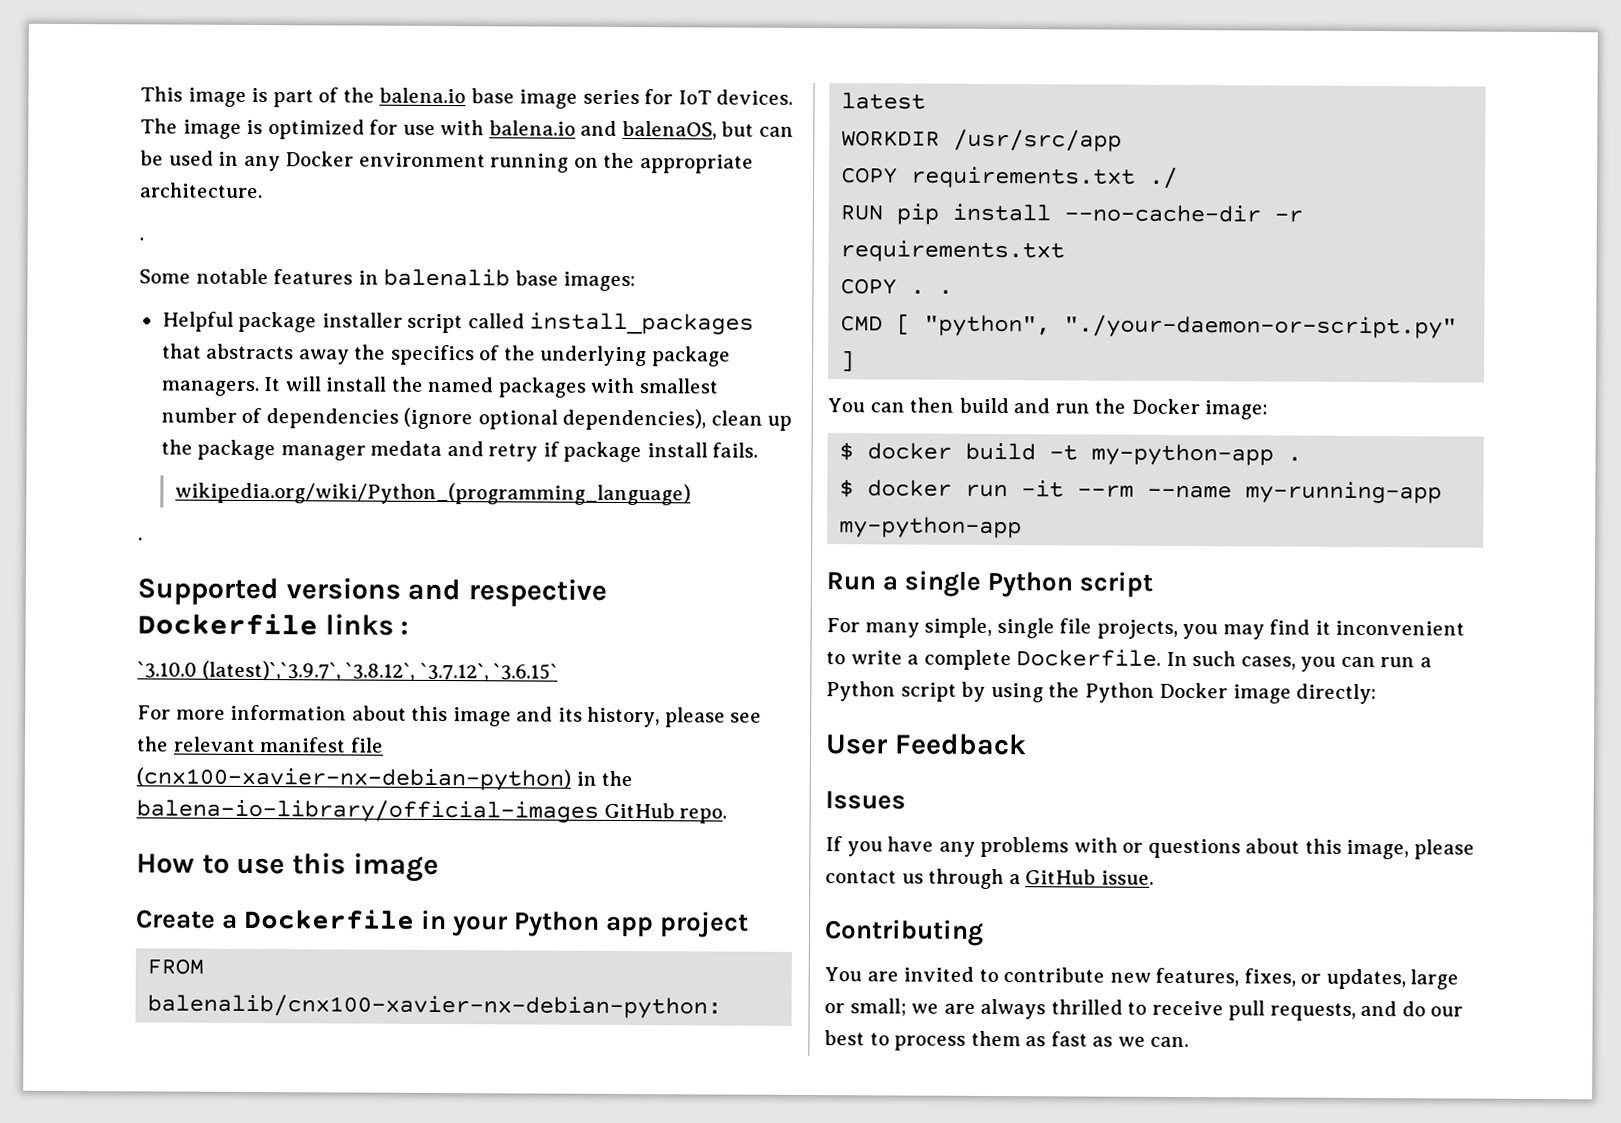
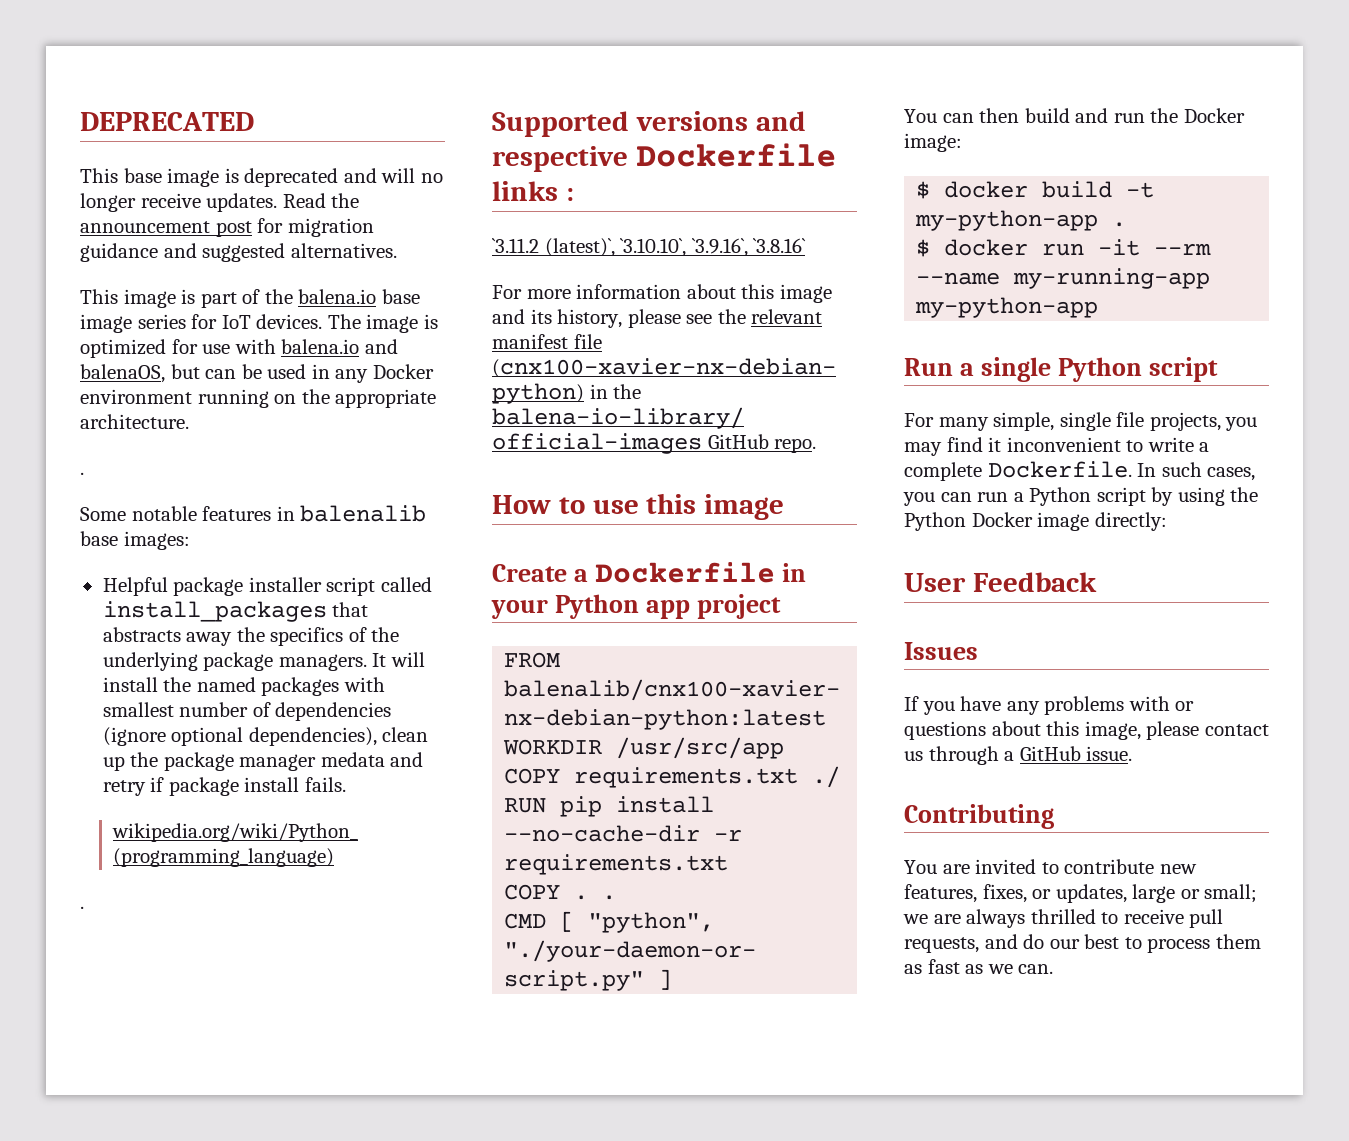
+ DEPRECATED
+ This base image is deprecated and will no longer receive updates. Read the announcement post for migration guidance and suggested alternatives.
- `3.10.0 (latest)`,`3.9.7`, `3.8.12`, `3.7.12`, `3.6.15`
+ `3.11.2 (latest)`, `3.10.10`, `3.9.16`, `3.8.16`

